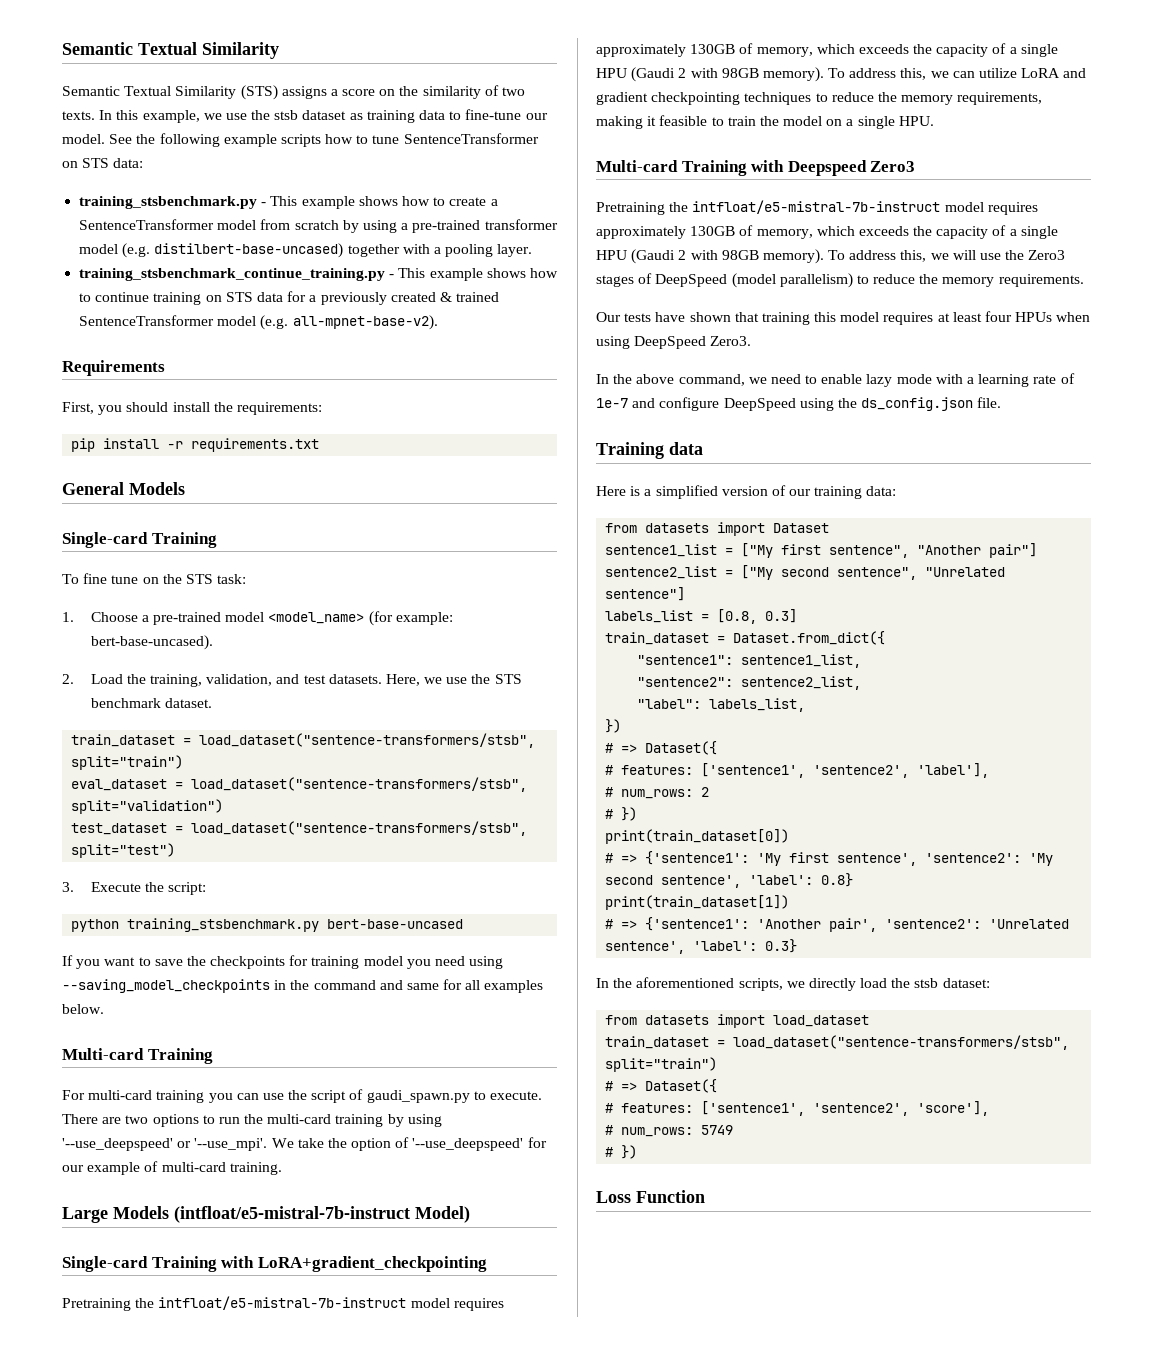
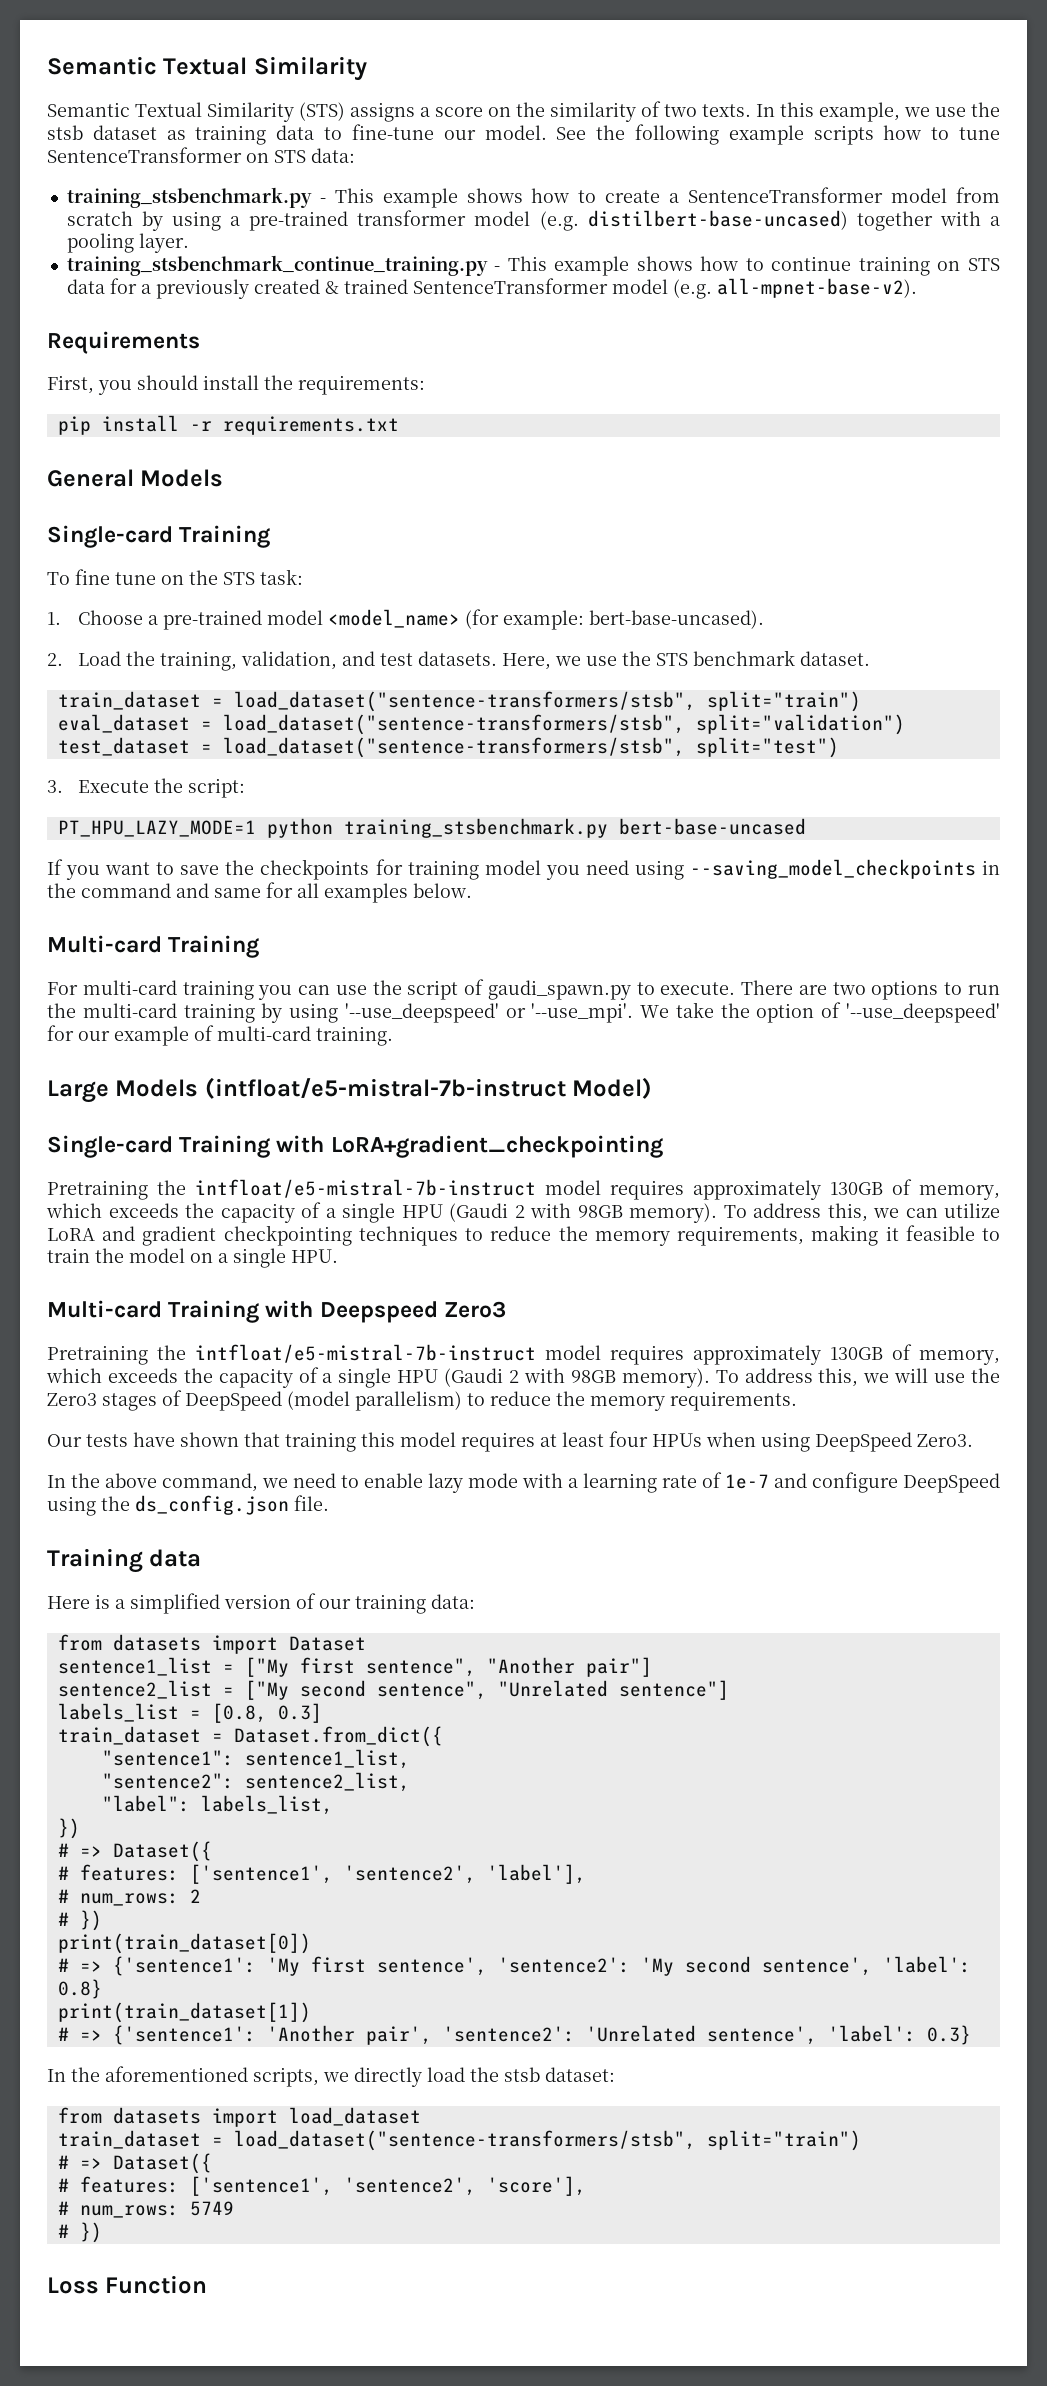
- python training_stsbenchmark.py bert-base-uncased
+ PT_HPU_LAZY_MODE=1 python training_stsbenchmark.py bert-base-uncased

